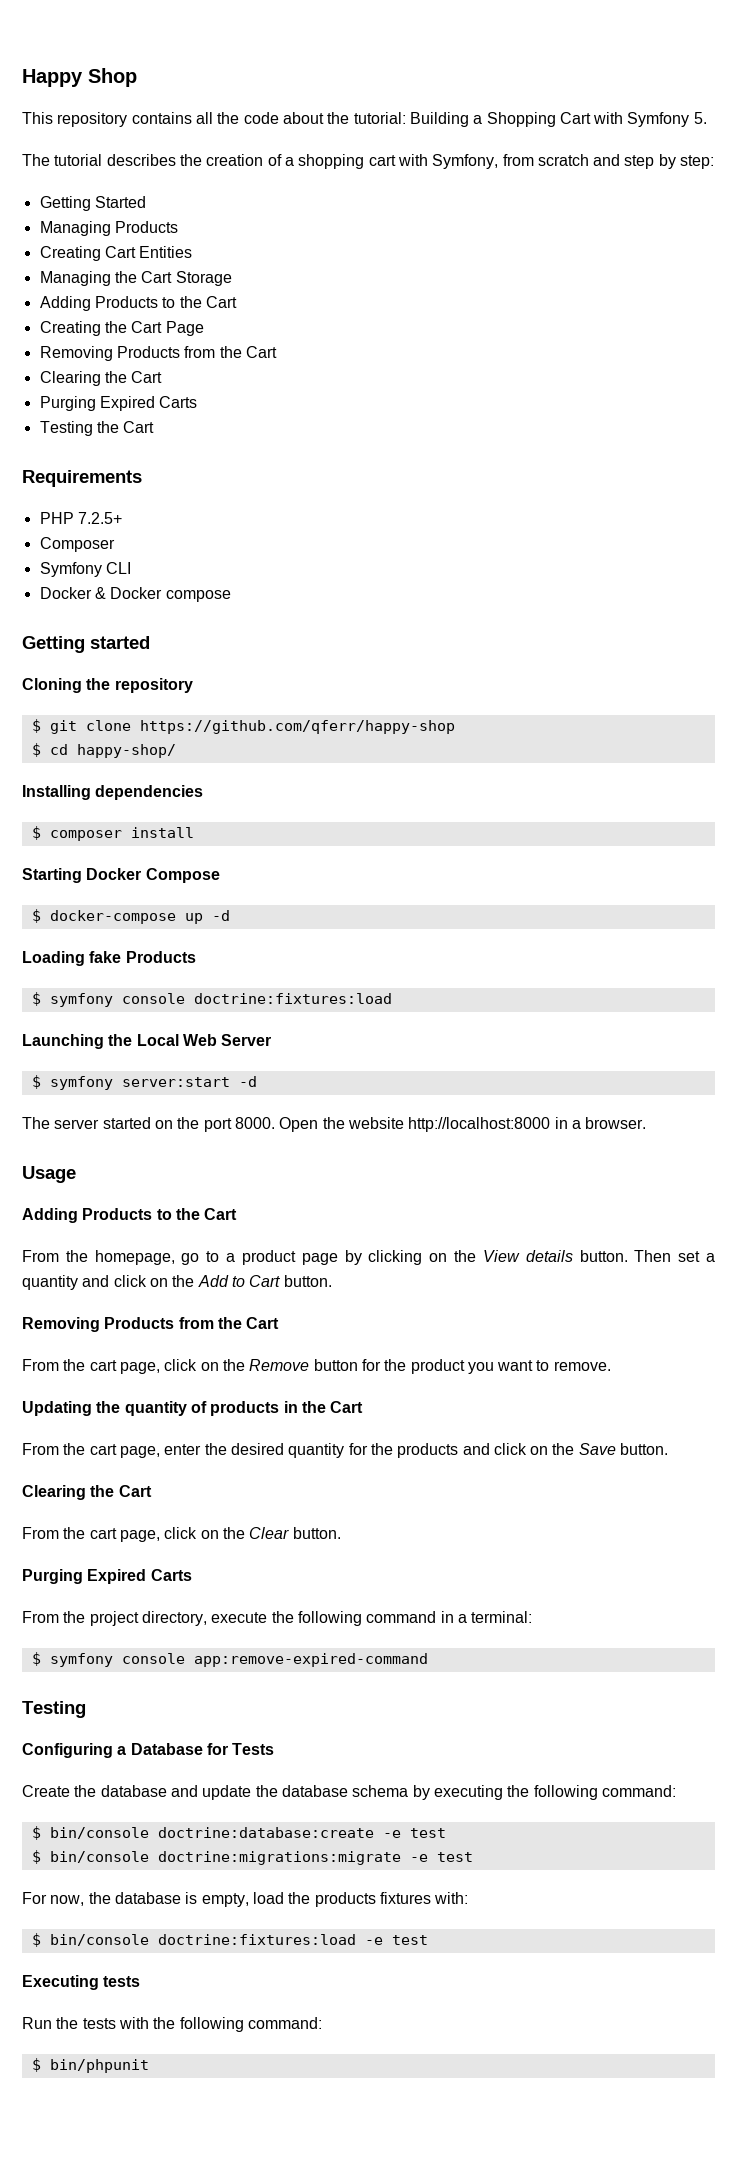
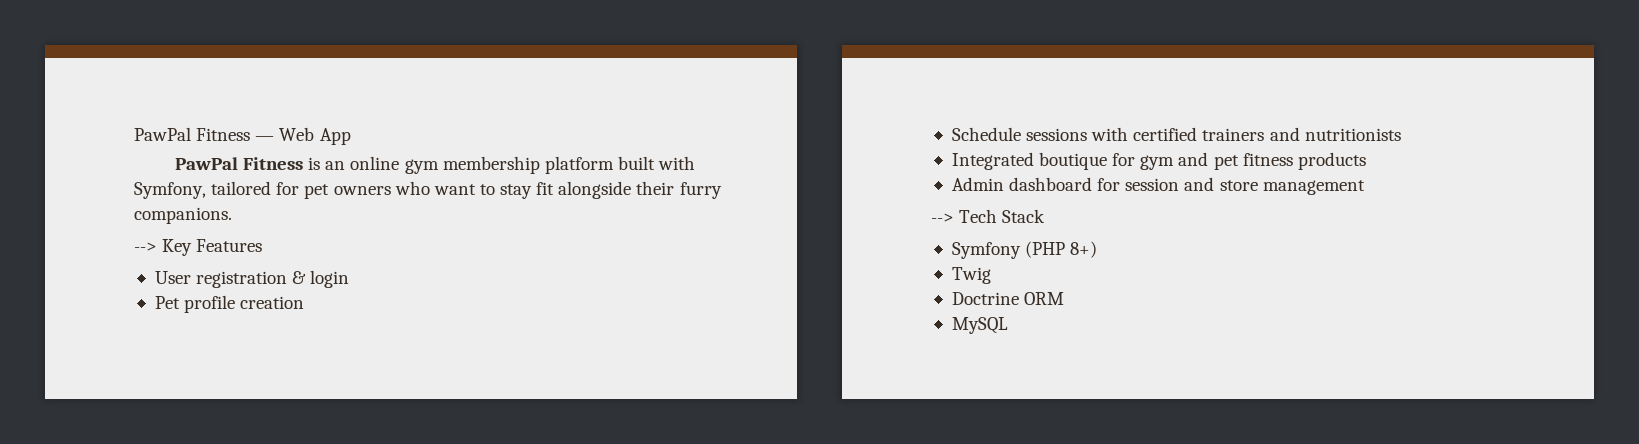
- Happy Shop
- This repository contains all the code about the tutorial: Building a Shopping Cart with Symfony 5.
- The tutorial describes the creation of a shopping cart with Symfony, from scratch and step by step:
- Getting Started
- Managing Products
- Creating Cart Entities
- Managing the Cart Storage
- Adding Products to the Cart
- Creating the Cart Page
- Removing Products from the Cart
- Clearing the Cart
- Purging Expired Carts
- Testing the Cart
- Requirements
- PHP 7.2.5+
- Composer
- Symfony CLI
- Docker & Docker compose
- Getting started
- Cloning the repository
- $ git clone https://github.com/qferr/happy-shop
- $ cd happy-shop/
- Installing dependencies
- $ composer install
- Starting Docker Compose
- $ docker-compose up -d
- Loading fake Products
- $ symfony console doctrine:fixtures:load
- Launching the Local Web Server
- $ symfony server:start -d
- The server started on the port 8000. Open the website http://localhost:8000 in a browser.
- Usage
- Adding Products to the Cart
- From the homepage, go to a product page by clicking on the View details button. Then set a quantity and click on the Add to Cart button.
- Removing Products from the Cart
- From the cart page, click on the Remove button for the product you want to remove.
- Updating the quantity of products in the Cart
- From the cart page, enter the desired quantity for the products and click on the Save button.
- Clearing the Cart
- From the cart page, click on the Clear button.
- Purging Expired Carts
- From the project directory, execute the following command in a terminal:
- $ symfony console app:remove-expired-command
- Testing
- Configuring a Database for Tests
- Create the database and update the database schema by executing the following command:
- $ bin/console doctrine:database:create -e test
- $ bin/console doctrine:migrations:migrate -e test
- For now, the database is empty, load the products fixtures with:
- $ bin/console doctrine:fixtures:load -e test
- Executing tests
- Run the tests with the following command:
- $ bin/phpunit
+ PawPal Fitness — Web App
+ PawPal Fitness is an online gym membership platform built with Symfony, tailored for pet owners who want to stay fit alongside their furry companions.
+ --> Key Features
+ User registration & login
+ Pet profile creation
+ Schedule sessions with certified trainers and nutritionists
+ Integrated boutique for gym and pet fitness products
+ Admin dashboard for session and store management
+ --> Tech Stack
+ Symfony (PHP 8+)
+ Twig
+ Doctrine ORM
+ MySQL

